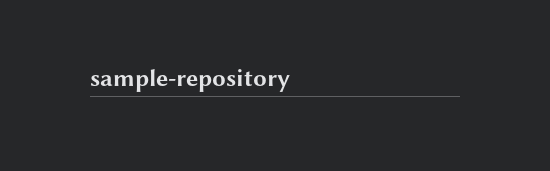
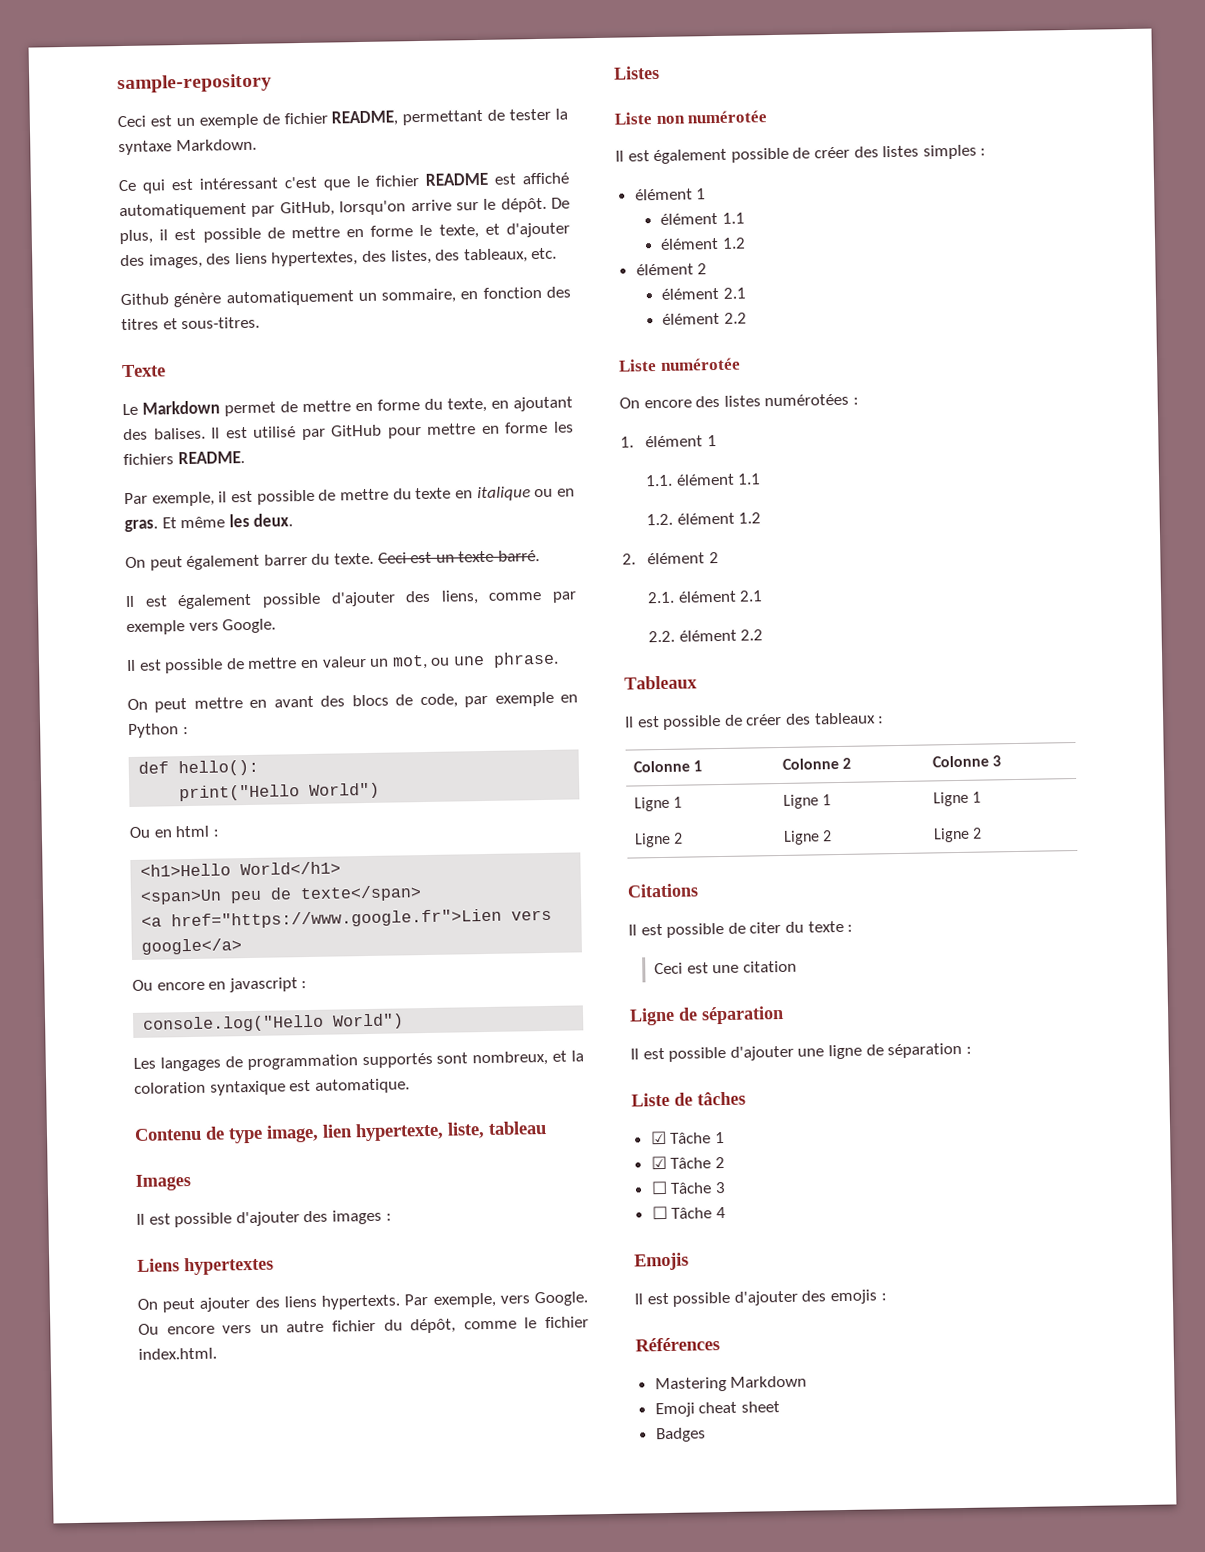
+ Ceci est un exemple de fichier README, permettant de tester la syntaxe Markdown.
+ Ce qui est intéressant c'est que le fichier README est affiché automatiquement par GitHub, lorsqu'on arrive sur le dépôt. De plus, il est possible de mettre en forme le texte, et d'ajouter des images, des liens hypertextes, des listes, des tableaux, etc.
+ Github génère automatiquement un sommaire, en fonction des titres et sous-titres.
+ Texte
+ Le Markdown permet de mettre en forme du texte, en ajoutant des balises. Il est utilisé par GitHub pour mettre en forme les fichiers README.
+ Par exemple, il est possible de mettre du texte en italique ou en gras. Et même les deux.
+ On peut également barrer du texte. Ceci est un texte barré.
+ Il est également possible d'ajouter des liens, comme par exemple vers Google.
+ Il est possible de mettre en valeur un mot, ou une phrase.
+ On peut mettre en avant des blocs de code, par exemple en Python :
+ def hello():
+ print("Hello World")
+ Ou en html :
+ <h1>Hello World</h1>
+ <span>Un peu de texte</span>
+ <a href="https://www.google.fr">Lien vers google</a>
+ Ou encore en javascript :
+ console.log("Hello World")
+ Les langages de programmation supportés sont nombreux, et la coloration syntaxique est automatique.
+ Contenu de type image, lien hypertexte, liste, tableau
+ Images
+ Il est possible d'ajouter des images :
+ Liens hypertextes
+ On peut ajouter des liens hypertexts. Par exemple, vers Google. Ou encore vers un autre fichier du dépôt, comme le fichier index.html.
+ Listes
+ Liste non numérotée
+ Il est également possible de créer des listes simples :
+ élément 1
+ élément 1.1
+ élément 1.2
+ élément 2
+ élément 2.1
+ élément 2.2
+ Liste numérotée
+ On encore des listes numérotées :
+ 1. élément 1
+ 1.1. élément 1.1
+ 1.2. élément 1.2
+ 2. élément 2
+ 2.1. élément 2.1
+ 2.2. élément 2.2
+ Tableaux
+ Il est possible de créer des tableaux :
+ Colonne 1 | Colonne 2 | Colonne 3
+ Ligne 1 | Ligne 1 | Ligne 1
+ Ligne 2 | Ligne 2 | Ligne 2
+ Citations
+ Il est possible de citer du texte :
+ Ceci est une citation
+ Ligne de séparation
+ Il est possible d'ajouter une ligne de séparation :
+ Liste de tâches
+ ☑ Tâche 1
+ ☑ Tâche 2
+ ☐ Tâche 3
+ ☐ Tâche 4
+ Emojis
+ Il est possible d'ajouter des emojis :
+ Références
+ Mastering Markdown
+ Emoji cheat sheet
+ Badges

